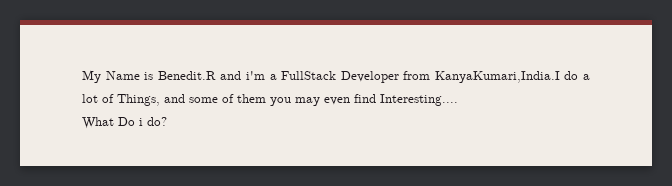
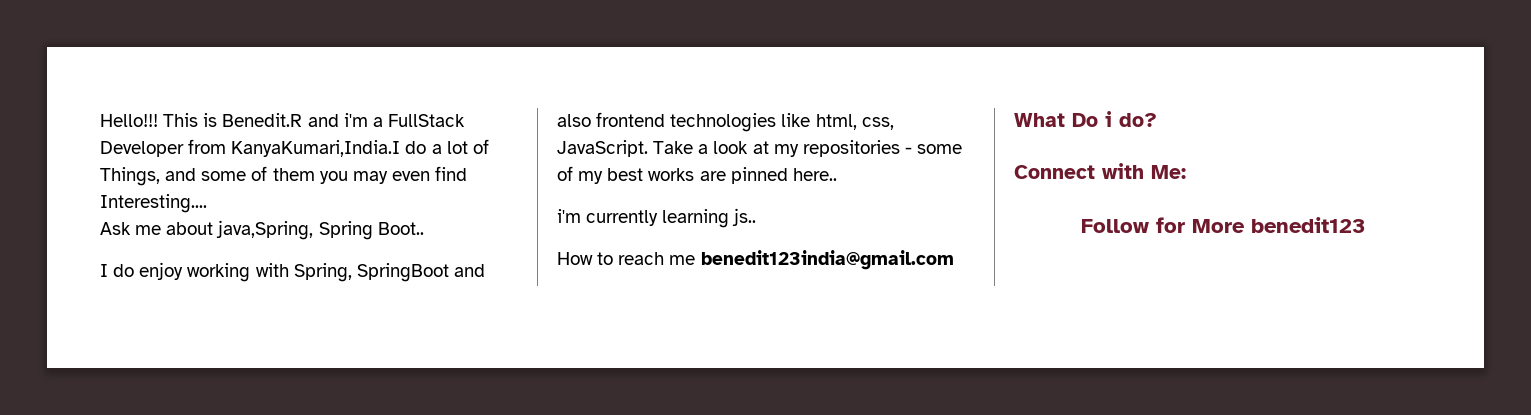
- My Name is Benedit.R and i'm a FullStack Developer from KanyaKumari,India.I do a lot of Things, and some of them you may even find Interesting....
+ Hello!!! This is Benedit.R and i'm a FullStack Developer from KanyaKumari,India.I do a lot of Things, and some of them you may even find Interesting....
+ Ask me about java,Spring, Spring Boot..
+ I do enjoy working with Spring, SpringBoot and also frontend technologies like html, css, JavaScript. Take a look at my repositories - some of my best works are pinned here..
+ i'm currently learning js..
+ How to reach me benedit123india@gmail.com
  What Do i do?
+ Connect with Me:
+ Follow for More benedit123

